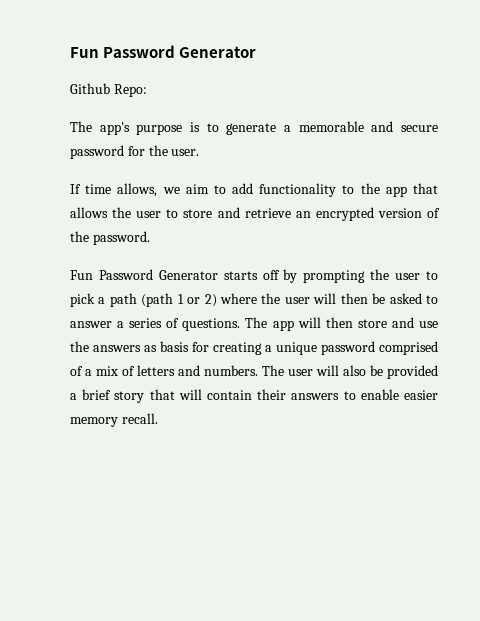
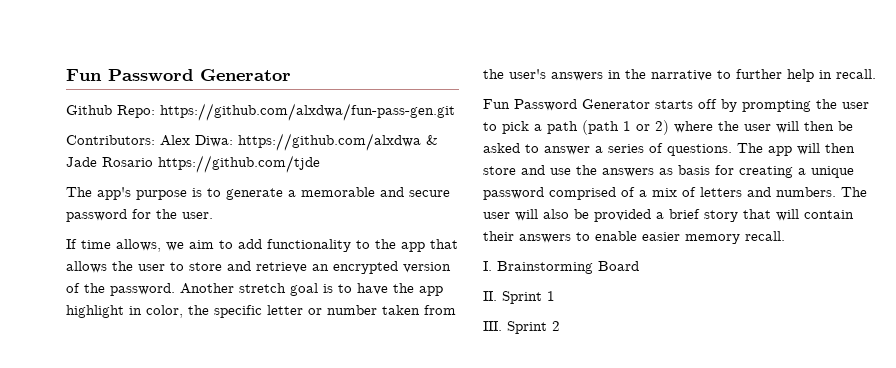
- Github Repo:
+ Github Repo: https://github.com/alxdwa/fun-pass-gen.git
+ Contributors: Alex Diwa: https://github.com/alxdwa & Jade Rosario https://github.com/tjde
+ Another stretch goal is to have the app highlight in color, the specific letter or number taken from the user's answers in the narrative to further help in recall.
+ I. Brainstorming Board
+ II. Sprint 1
+ III. Sprint 2

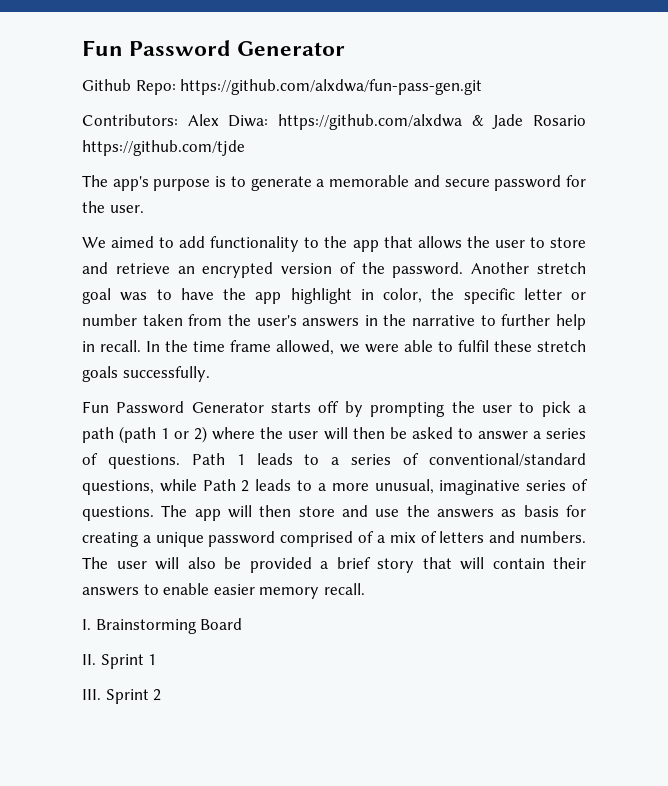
- If time allows, we aim to add functionality to the app that allows the user to store and retrieve an encrypted version of the password.
+ We aimed to add functionality to the app that allows the user to store and retrieve an encrypted version of the password.
- Another stretch goal is to have the app highlight in color, the specific letter or number taken from the user's answers in the narrative to further help in recall.
+ Another stretch goal was to have the app highlight in color, the specific letter or number taken from the user's answers in the narrative to further help in recall. In the time frame allowed, we were able to fulfil these stretch goals successfully.
+ Path 1 leads to a series of conventional/standard questions, while Path 2 leads to a more unusual, imaginative series of questions.

